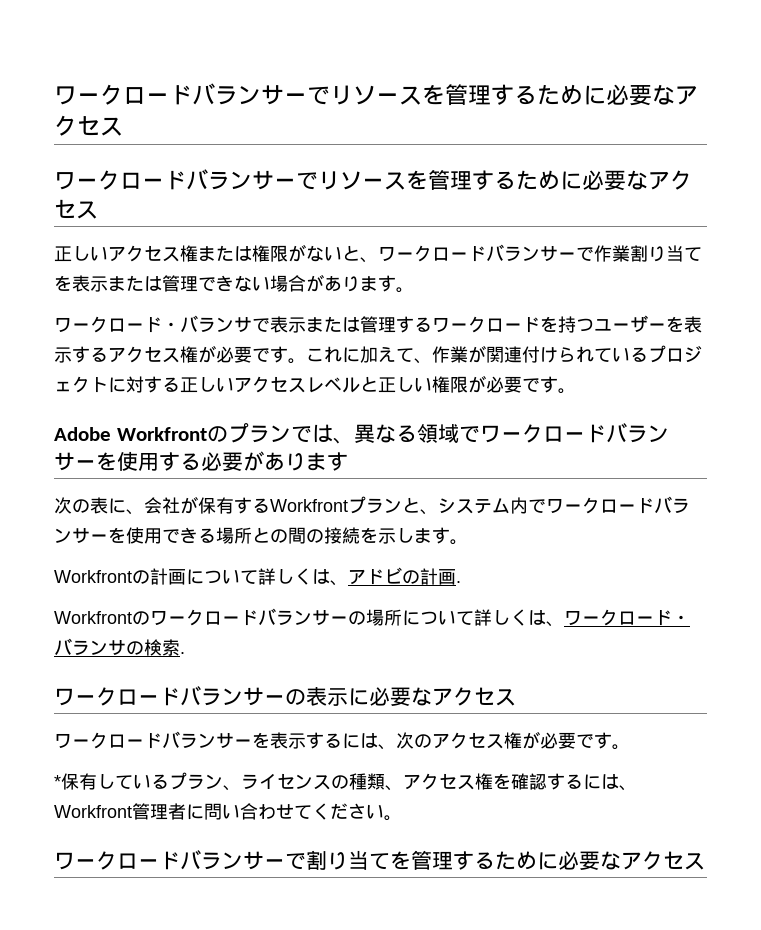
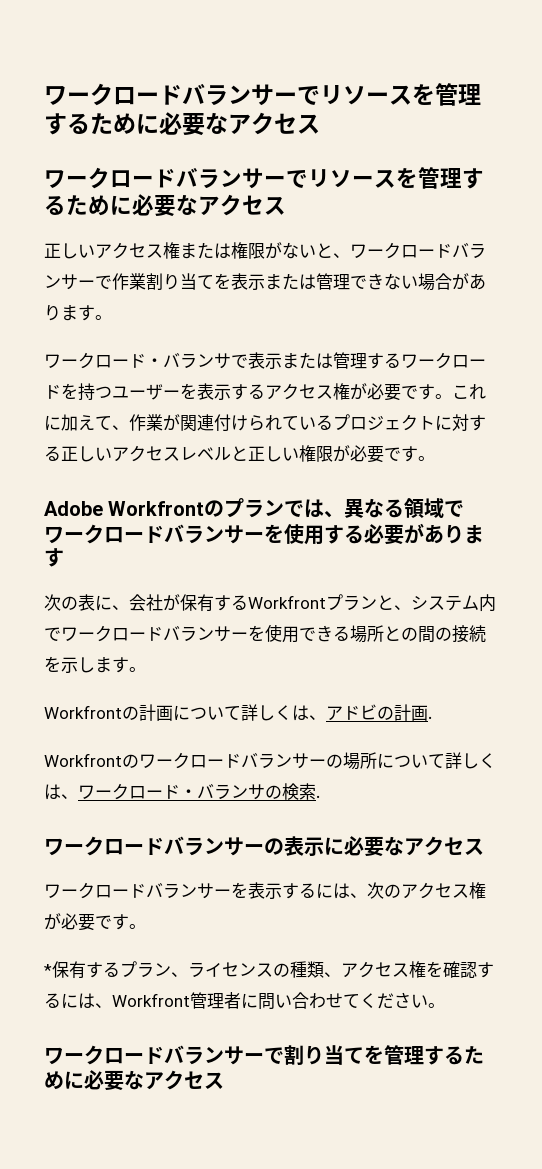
- *保有しているプラン、ライセンスの種類、アクセス権を確認するには、Workfront管理者に問い合わせてください。
+ *保有するプラン、ライセンスの種類、アクセス権を確認するには、Workfront管理者に問い合わせてください。

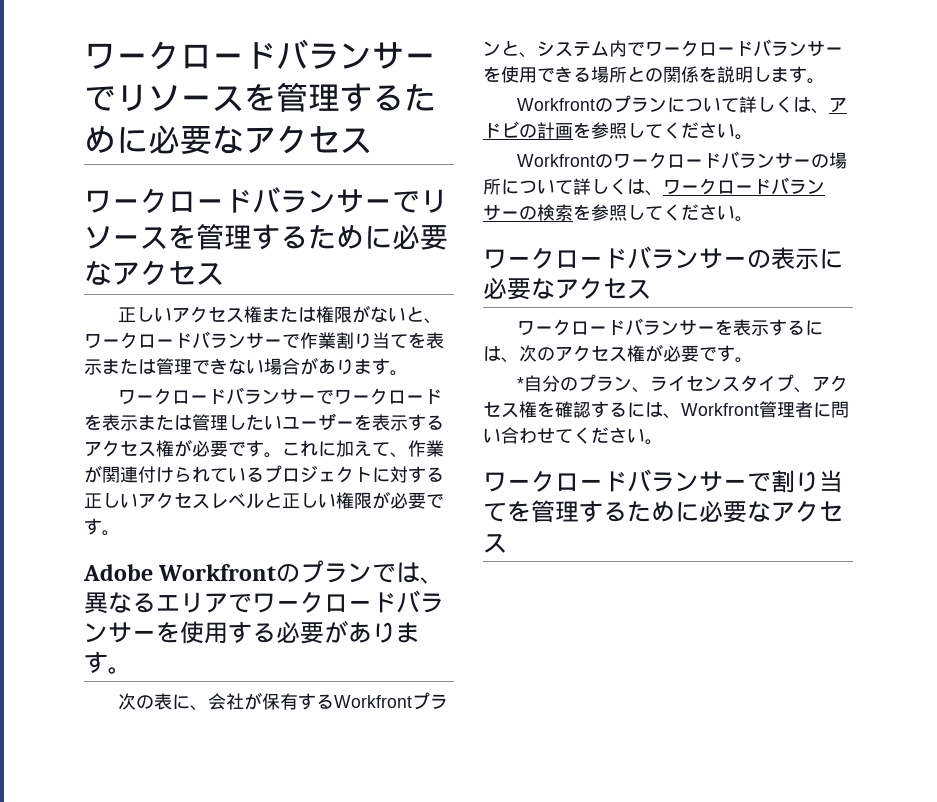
- ワークロード・バランサで表示または管理するワークロードを持つユーザーを表示するアクセス権が必要です。
+ ワークロードバランサーでワークロードを表示または管理したいユーザーを表示するアクセス権が必要です。
- Adobe Workfrontのプランでは、異なる領域でワークロードバランサーを使用する必要があります
+ Adobe Workfrontのプランでは、異なるエリアでワークロードバランサーを使用する必要があります。
- 次の表に、会社が保有するWorkfrontプランと、システム内でワークロードバランサーを使用できる場所との間の接続を示します。
+ 次の表に、会社が保有するWorkfrontプランと、システム内でワークロードバランサーを使用できる場所との関係を説明します。
- Workfrontの計画について詳しくは、アドビの計画.
+ Workfrontのプランについて詳しくは、アドビの計画を参照してください。
- Workfrontのワークロードバランサーの場所について詳しくは、ワークロード・バランサの検索.
+ Workfrontのワークロードバランサーの場所について詳しくは、ワークロードバランサーの検索を参照してください。
- *保有するプラン、ライセンスの種類、アクセス権を確認するには、Workfront管理者に問い合わせてください。
+ *自分のプラン、ライセンスタイプ、アクセス権を確認するには、Workfront管理者に問い合わせてください。

